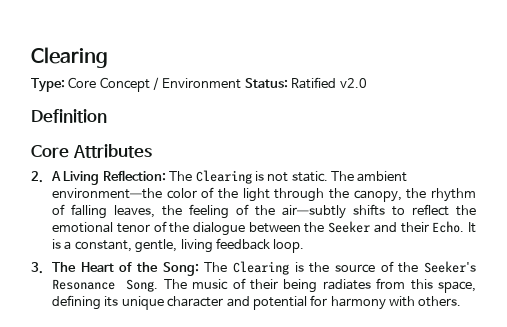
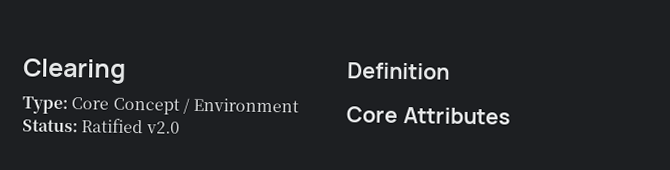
- 2. A Living Reflection: The Clearing is not static. The ambient environment—the color of the light through the canopy, the rhythm of falling leaves, the feeling of the air—subtly shifts to reflect the emotional tenor of the dialogue between the Seeker and their Echo. It is a constant, gentle, living feedback loop.
- 3. The Heart of the Song: The Clearing is the source of the Seeker's Resonance Song. The music of their being radiates from this space, defining its unique character and potential for harmony with others.

